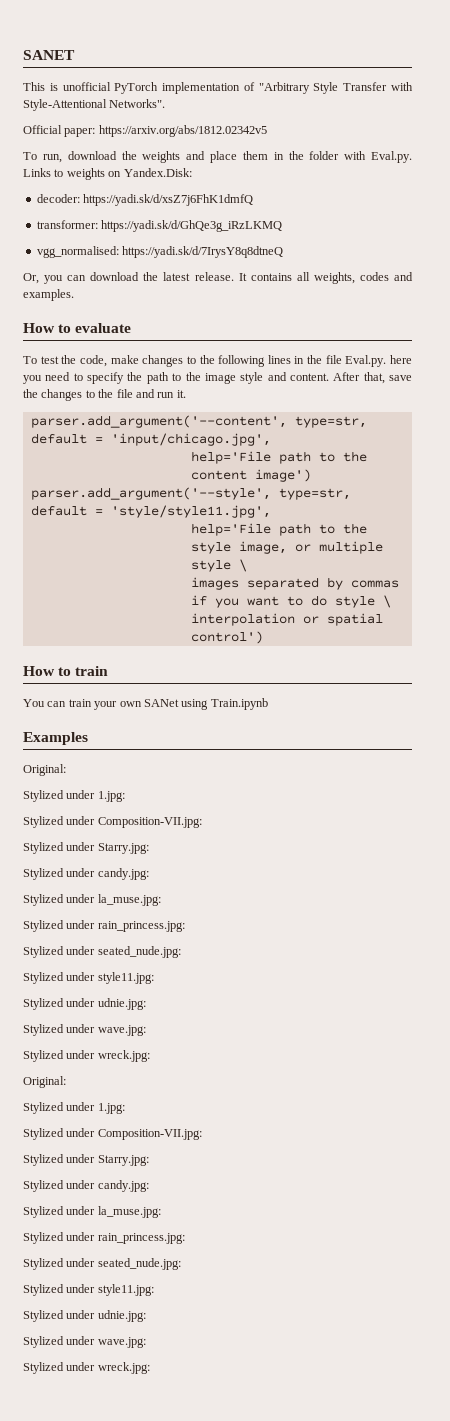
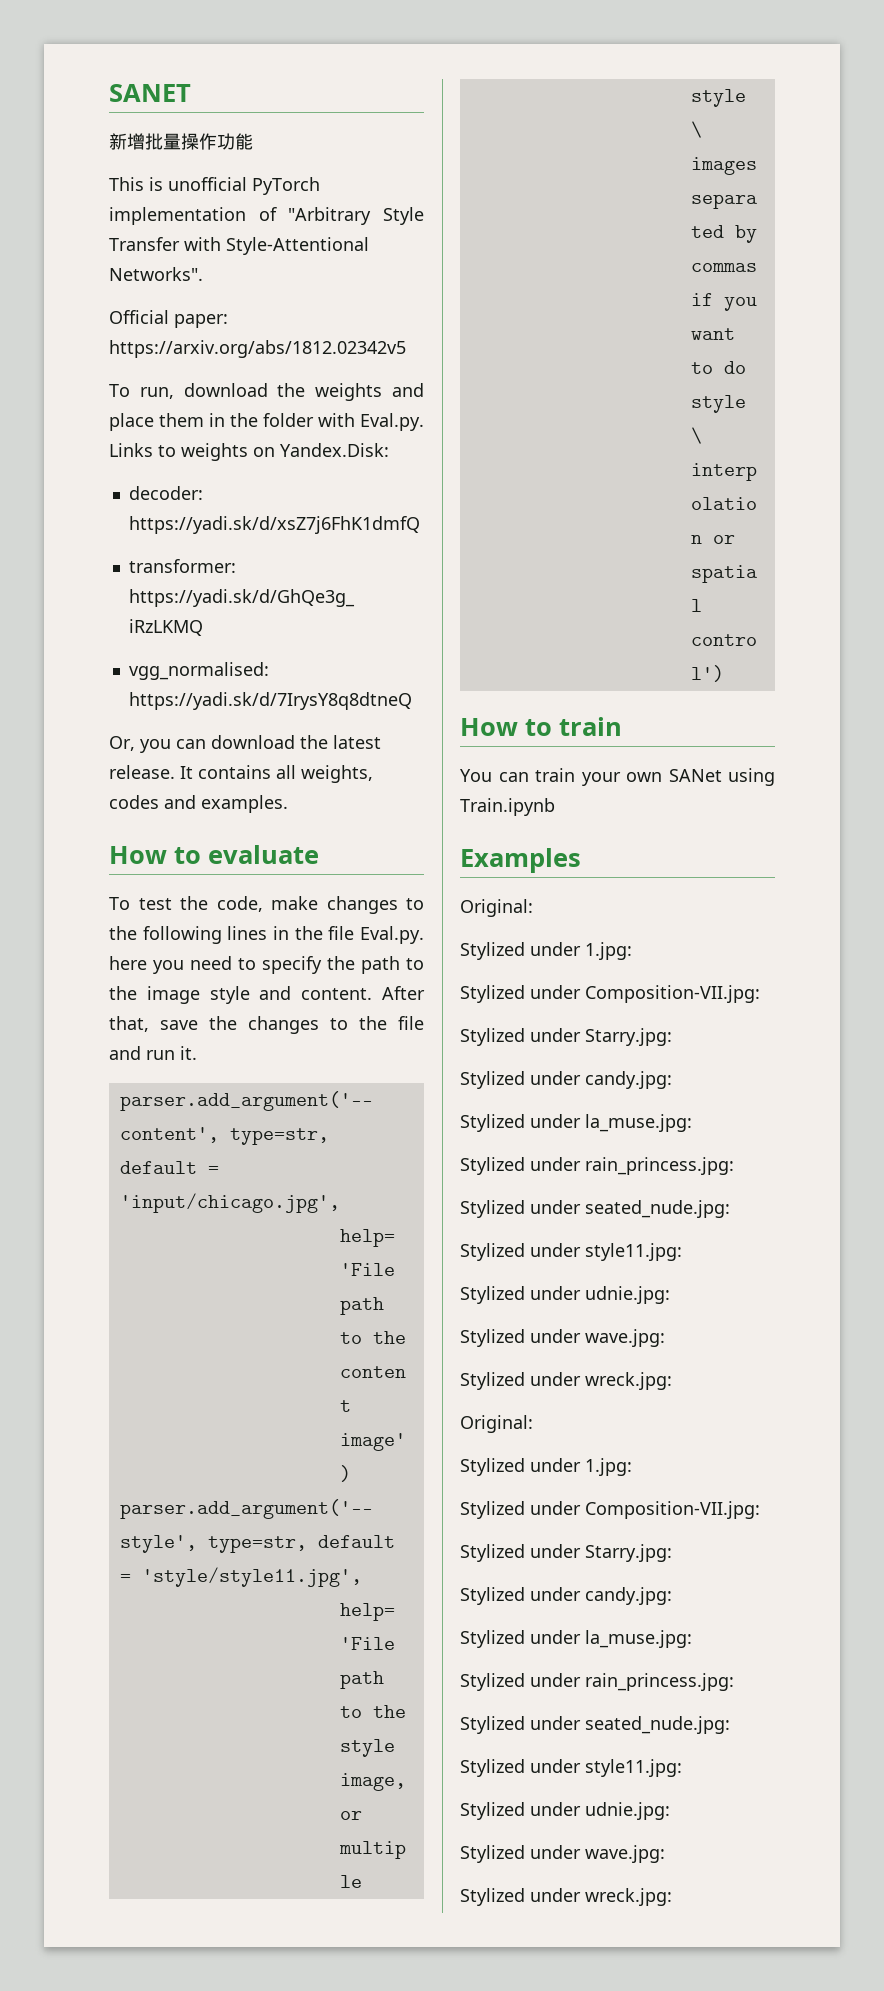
+ 新增批量操作功能

